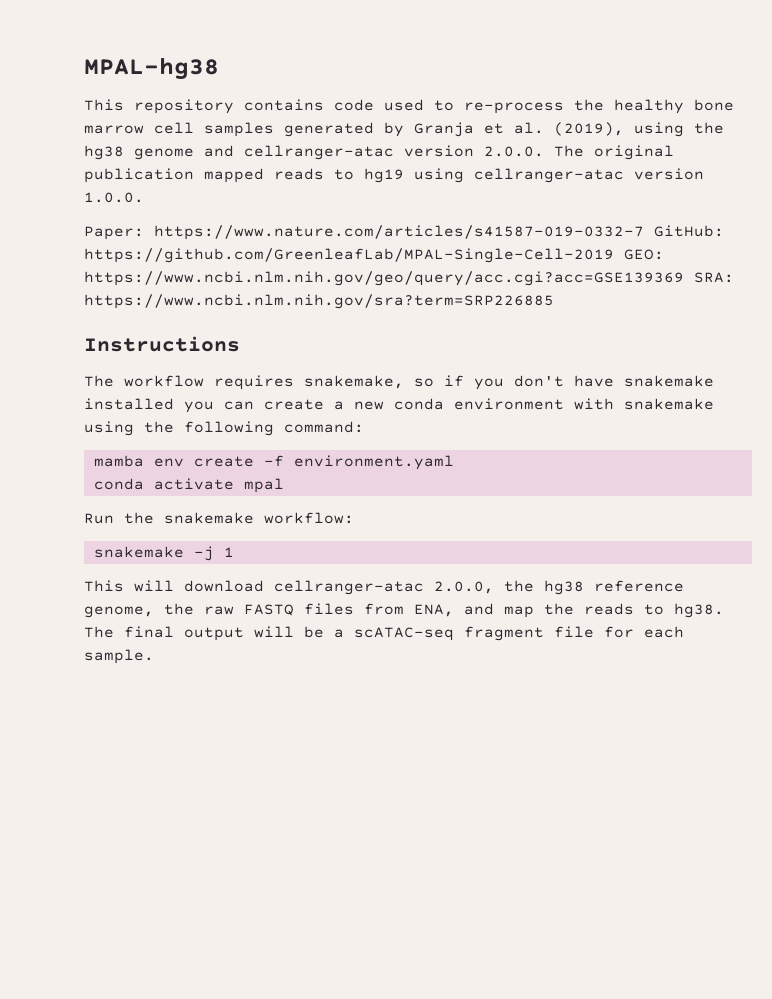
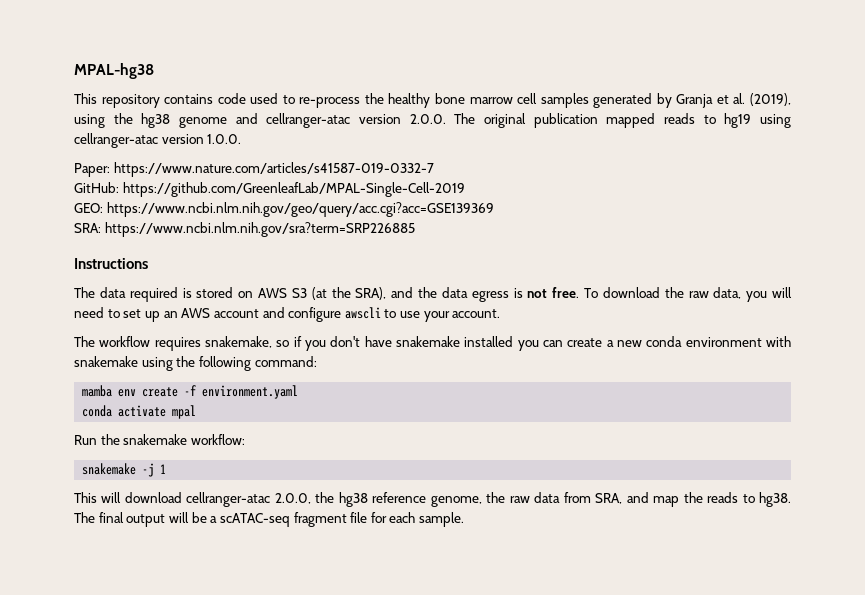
- Paper: https://www.nature.com/articles/s41587-019-0332-7 GitHub: https://github.com/GreenleafLab/MPAL-Single-Cell-2019 GEO: https://www.ncbi.nlm.nih.gov/geo/query/acc.cgi?acc=GSE139369 SRA: https://www.ncbi.nlm.nih.gov/sra?term=SRP226885
+ Paper: https://www.nature.com/articles/s41587-019-0332-7
+ GitHub: https://github.com/GreenleafLab/MPAL-Single-Cell-2019
+ GEO: https://www.ncbi.nlm.nih.gov/geo/query/acc.cgi?acc=GSE139369
+ SRA: https://www.ncbi.nlm.nih.gov/sra?term=SRP226885
+ The data required is stored on AWS S3 (at the SRA), and the data egress is not free. To download the raw data, you will need to set up an AWS account and configure awscli to use your account.
- This will download cellranger-atac 2.0.0, the hg38 reference genome, the raw FASTQ files from ENA, and map the reads to hg38.
+ This will download cellranger-atac 2.0.0, the hg38 reference genome, the raw data from SRA, and map the reads to hg38.

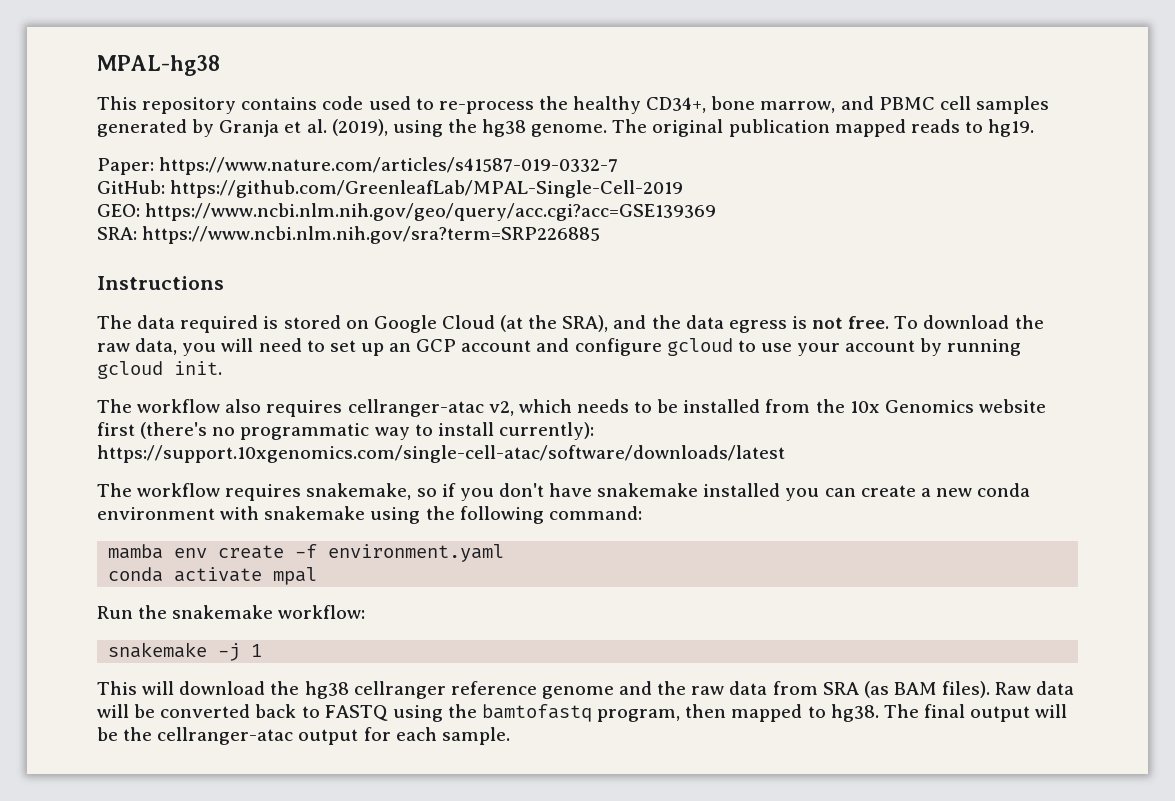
- This repository contains code used to re-process the healthy bone marrow cell samples generated by Granja et al. (2019), using the hg38 genome and cellranger-atac version 2.0.0. The original publication mapped reads to hg19 using cellranger-atac version 1.0.0.
+ This repository contains code used to re-process the healthy CD34+, bone marrow, and PBMC cell samples generated by Granja et al. (2019), using the hg38 genome. The original publication mapped reads to hg19.
- The data required is stored on AWS S3 (at the SRA), and the data egress is not free.
+ The data required is stored on Google Cloud (at the SRA), and the data egress is not free.
- To download the raw data, you will need to set up an AWS account and configure awscli to use your account.
+ To download the raw data, you will need to set up an GCP account and configure gcloud to use your account by running gcloud init.
+ The workflow also requires cellranger-atac v2, which needs to be installed from the 10x Genomics website first (there's no programmatic way to install currently): https://support.10xgenomics.com/single-cell-atac/software/downloads/latest
- This will download cellranger-atac 2.0.0, the hg38 reference genome, the raw data from SRA, and map the reads to hg38.
+ This will download the hg38 cellranger reference genome and the raw data from SRA (as BAM files). Raw data will be converted back to FASTQ using the bamtofastq program, then mapped to hg38.
- The final output will be a scATAC-seq fragment file for each sample.
+ The final output will be the cellranger-atac output for each sample.

